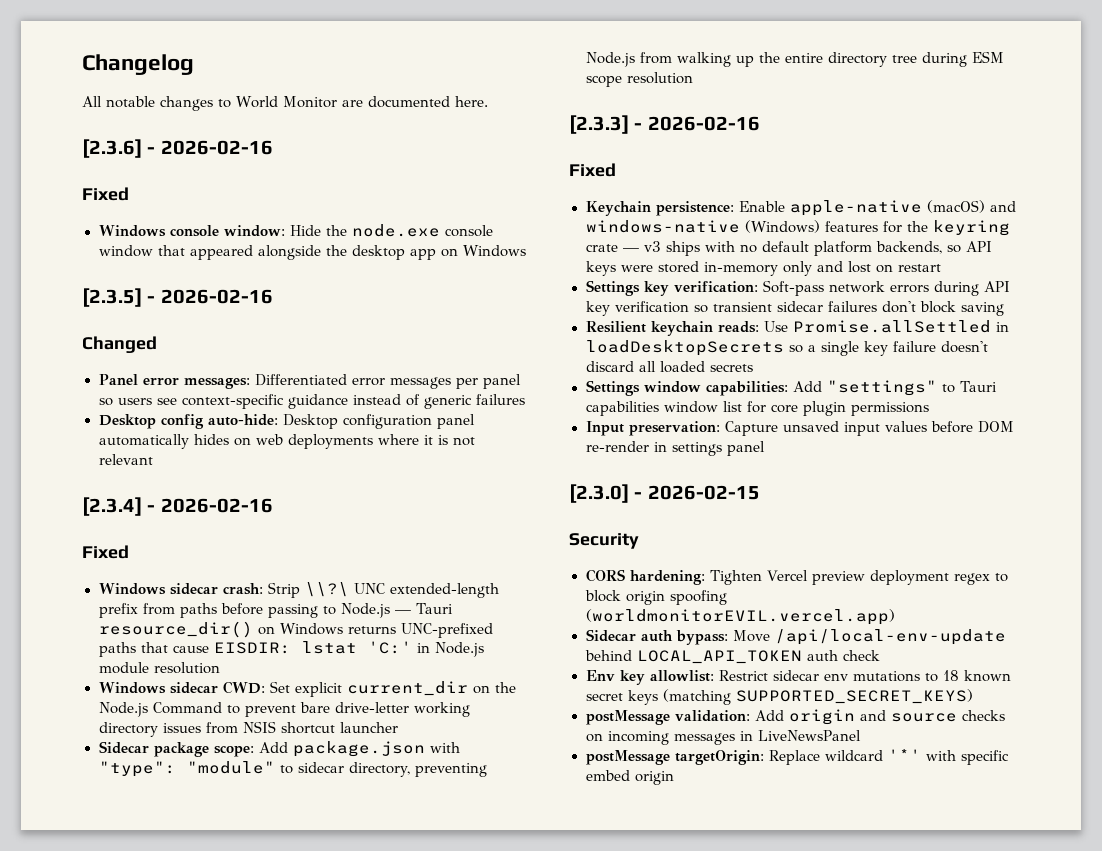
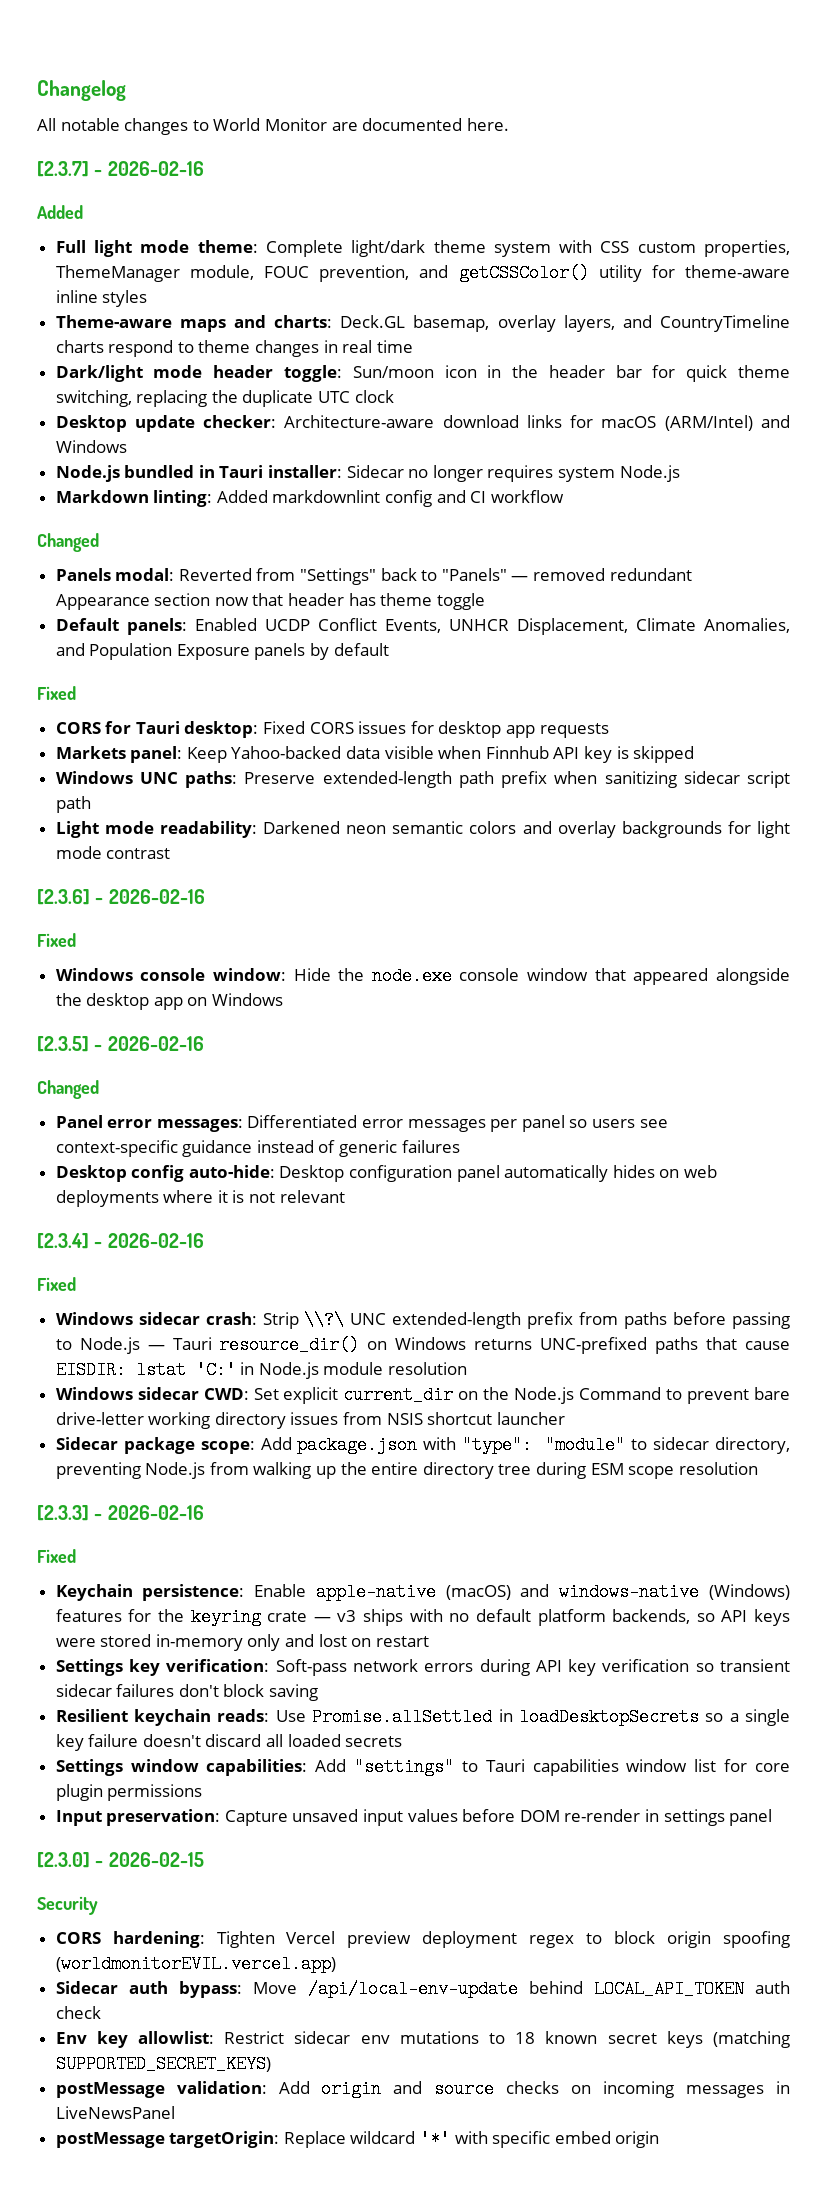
+ [2.3.7] - 2026-02-16
+ Added
+ Full light mode theme: Complete light/dark theme system with CSS custom properties, ThemeManager module, FOUC prevention, and getCSSColor() utility for theme-aware inline styles
+ Theme-aware maps and charts: Deck.GL basemap, overlay layers, and CountryTimeline charts respond to theme changes in real time
+ Dark/light mode header toggle: Sun/moon icon in the header bar for quick theme switching, replacing the duplicate UTC clock
+ Desktop update checker: Architecture-aware download links for macOS (ARM/Intel) and Windows
+ Node.js bundled in Tauri installer: Sidecar no longer requires system Node.js
+ Markdown linting: Added markdownlint config and CI workflow
+ Changed
+ Panels modal: Reverted from "Settings" back to "Panels" — removed redundant Appearance section now that header has theme toggle
+ Default panels: Enabled UCDP Conflict Events, UNHCR Displacement, Climate Anomalies, and Population Exposure panels by default
+ Fixed
+ CORS for Tauri desktop: Fixed CORS issues for desktop app requests
+ Markets panel: Keep Yahoo-backed data visible when Finnhub API key is skipped
+ Windows UNC paths: Preserve extended-length path prefix when sanitizing sidecar script path
+ Light mode readability: Darkened neon semantic colors and overlay backgrounds for light mode contrast

